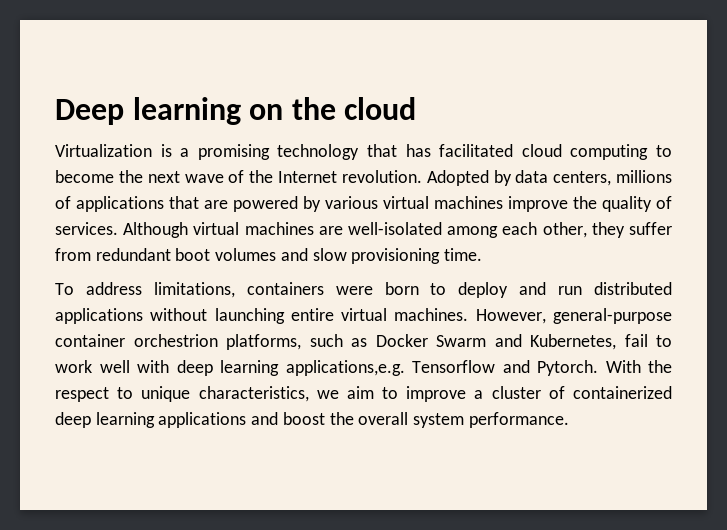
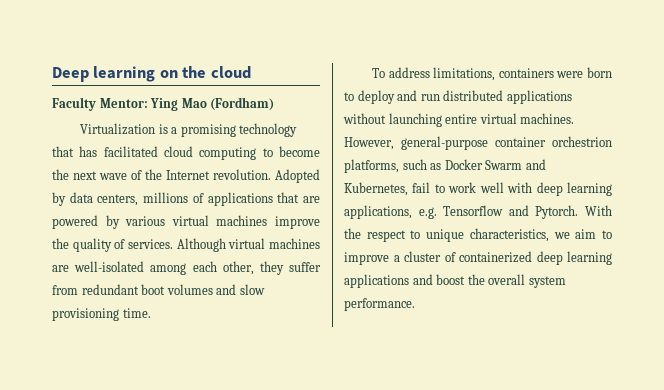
+ Faculty Mentor: Ying Mao (Fordham)
- However, general-purpose container orchestrion platforms, such as Docker Swarm and Kubernetes, fail to work well with deep learning applications,e.g. Tensorflow and Pytorch.
+ However, general-purpose container orchestrion platforms, such as Docker Swarm and Kubernetes, fail to work well with deep learning applications, e.g. Tensorflow and Pytorch.

